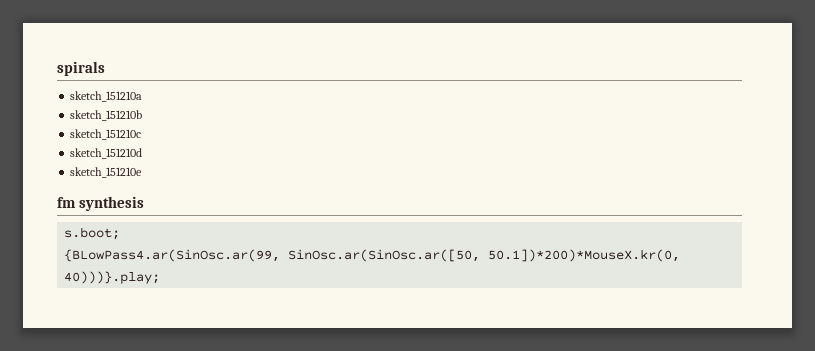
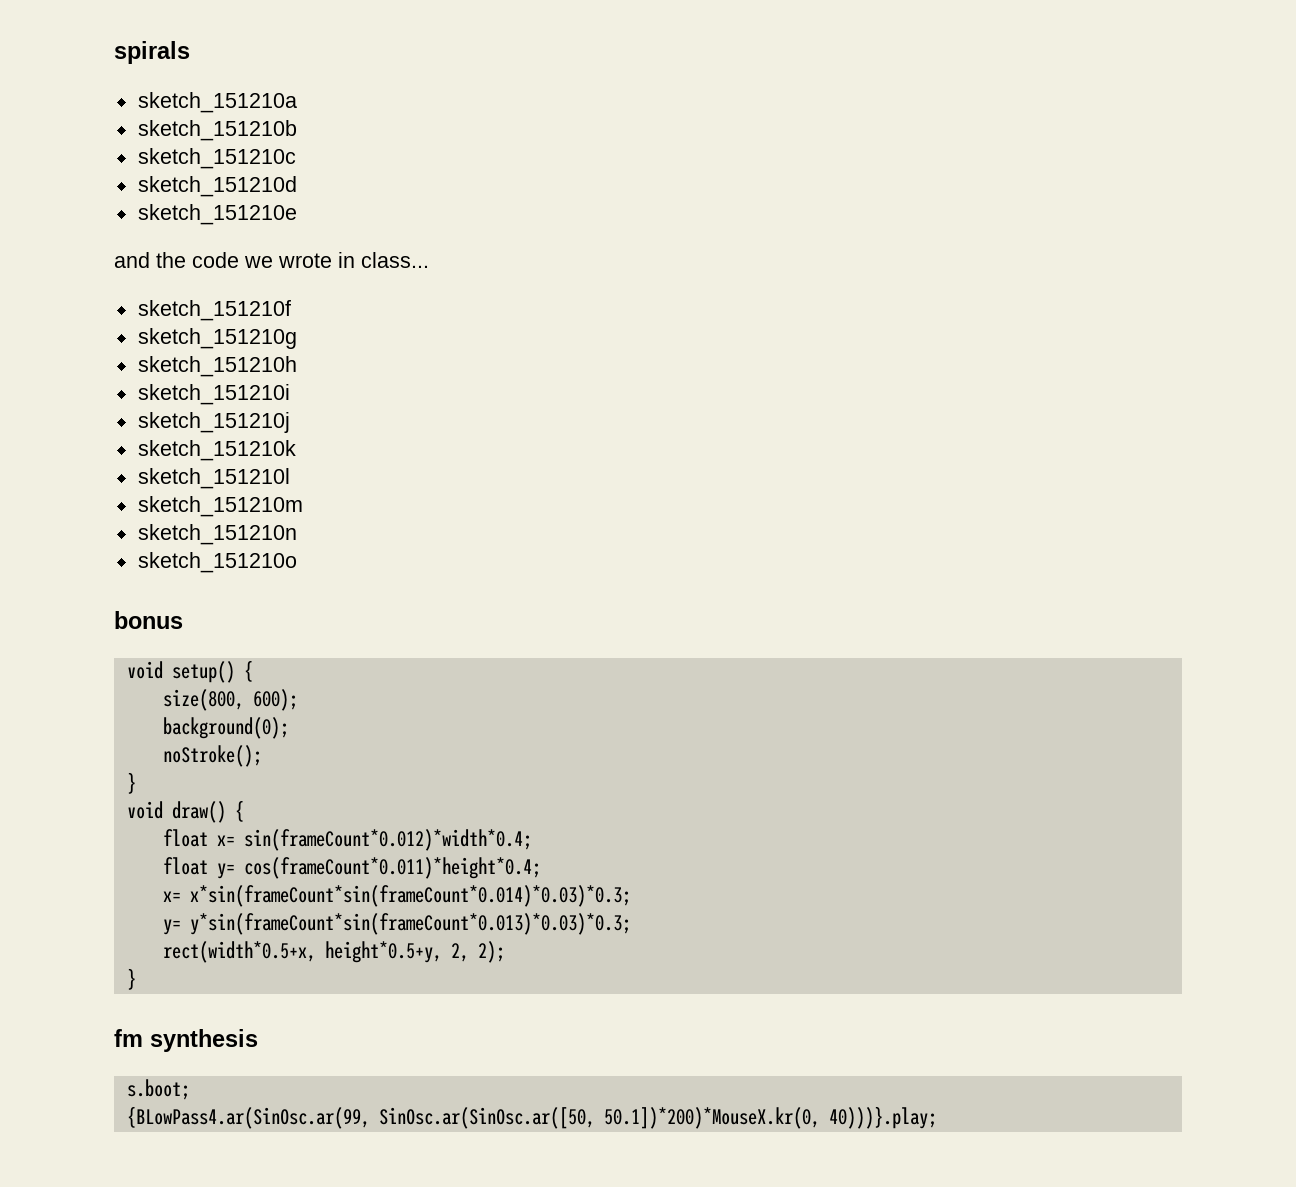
+ and the code we wrote in class...
+ sketch_151210f
+ sketch_151210g
+ sketch_151210h
+ sketch_151210i
+ sketch_151210j
+ sketch_151210k
+ sketch_151210l
+ sketch_151210m
+ sketch_151210n
+ sketch_151210o
+ bonus
+ void setup() {
+ size(800, 600);
+ background(0);
+ noStroke();
+ }
+ void draw() {
+ float x= sin(frameCount*0.012)*width*0.4;
+ float y= cos(frameCount*0.011)*height*0.4;
+ x= x*sin(frameCount*sin(frameCount*0.014)*0.03)*0.3;
+ y= y*sin(frameCount*sin(frameCount*0.013)*0.03)*0.3;
+ rect(width*0.5+x, height*0.5+y, 2, 2);
+ }

